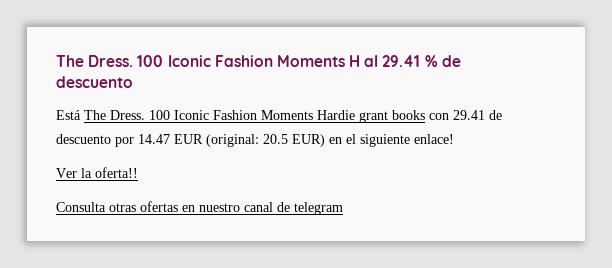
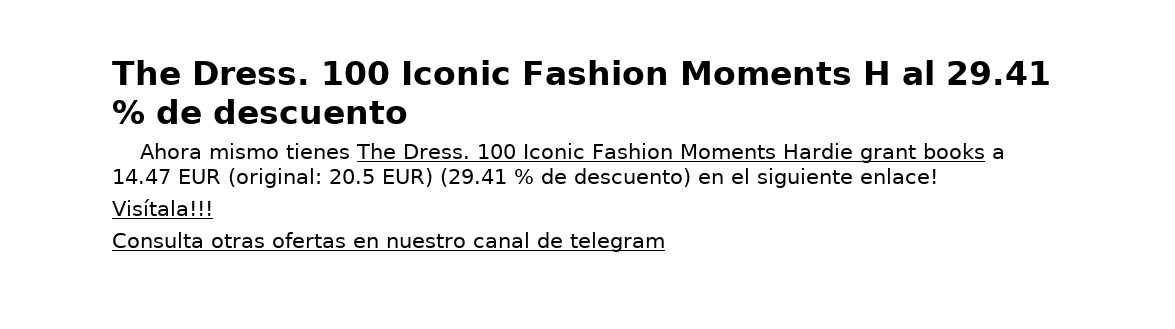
- Está The Dress.
+ Ahora mismo tienes The Dress.
- 100 Iconic Fashion Moments Hardie grant books con 29.41 de descuento por 14.47 EUR (original: 20.5 EUR) en el siguiente enlace!
+ 100 Iconic Fashion Moments Hardie grant books a 14.47 EUR (original: 20.5 EUR) (29.41 % de descuento) en el siguiente enlace!
- Ver la oferta!!
+ Visítala!!!

